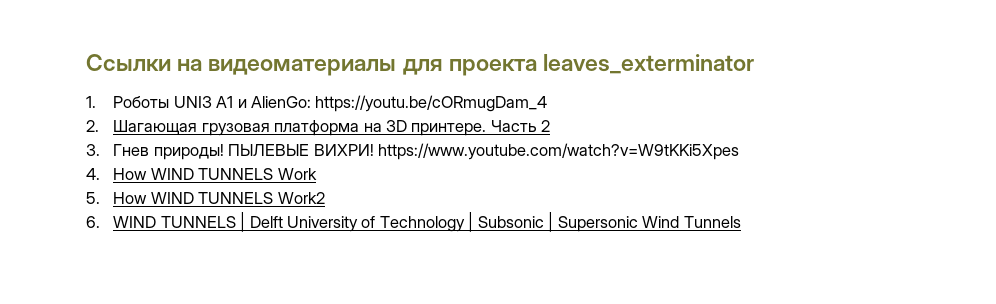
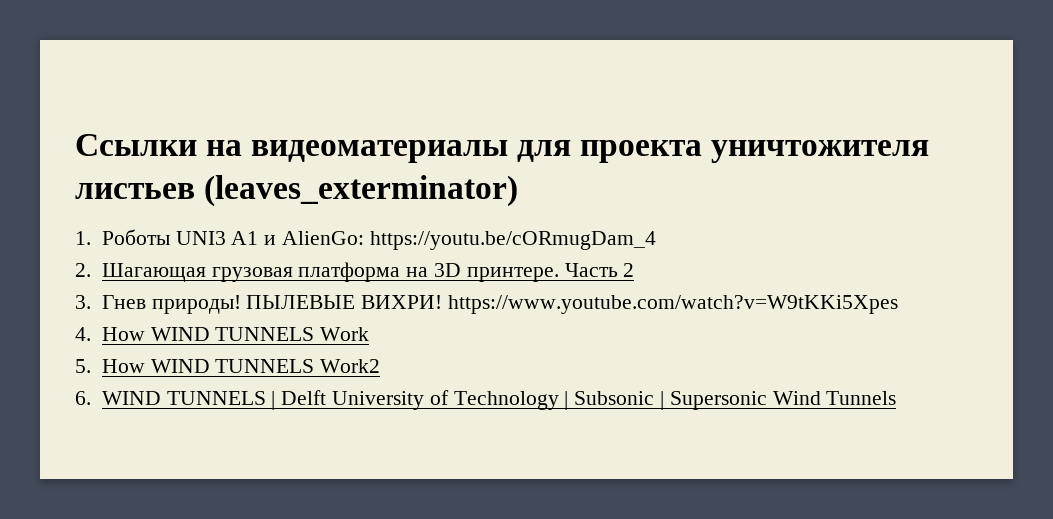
- Ссылки на видеоматериалы для проекта leaves_exterminator
+ Ссылки на видеоматериалы для проекта уничтожителя листьев (leaves_exterminator)

